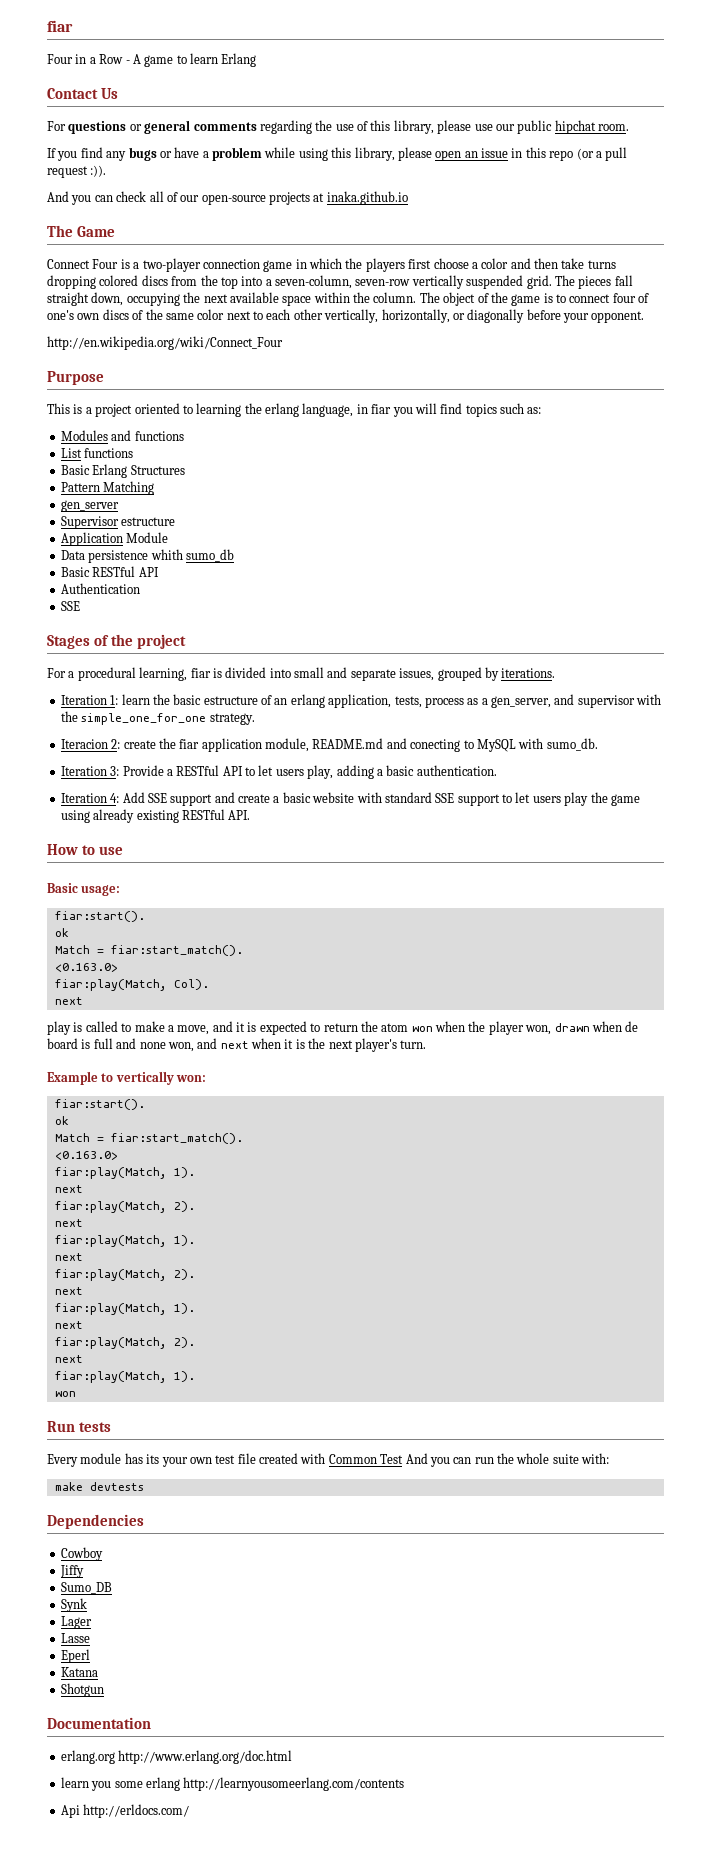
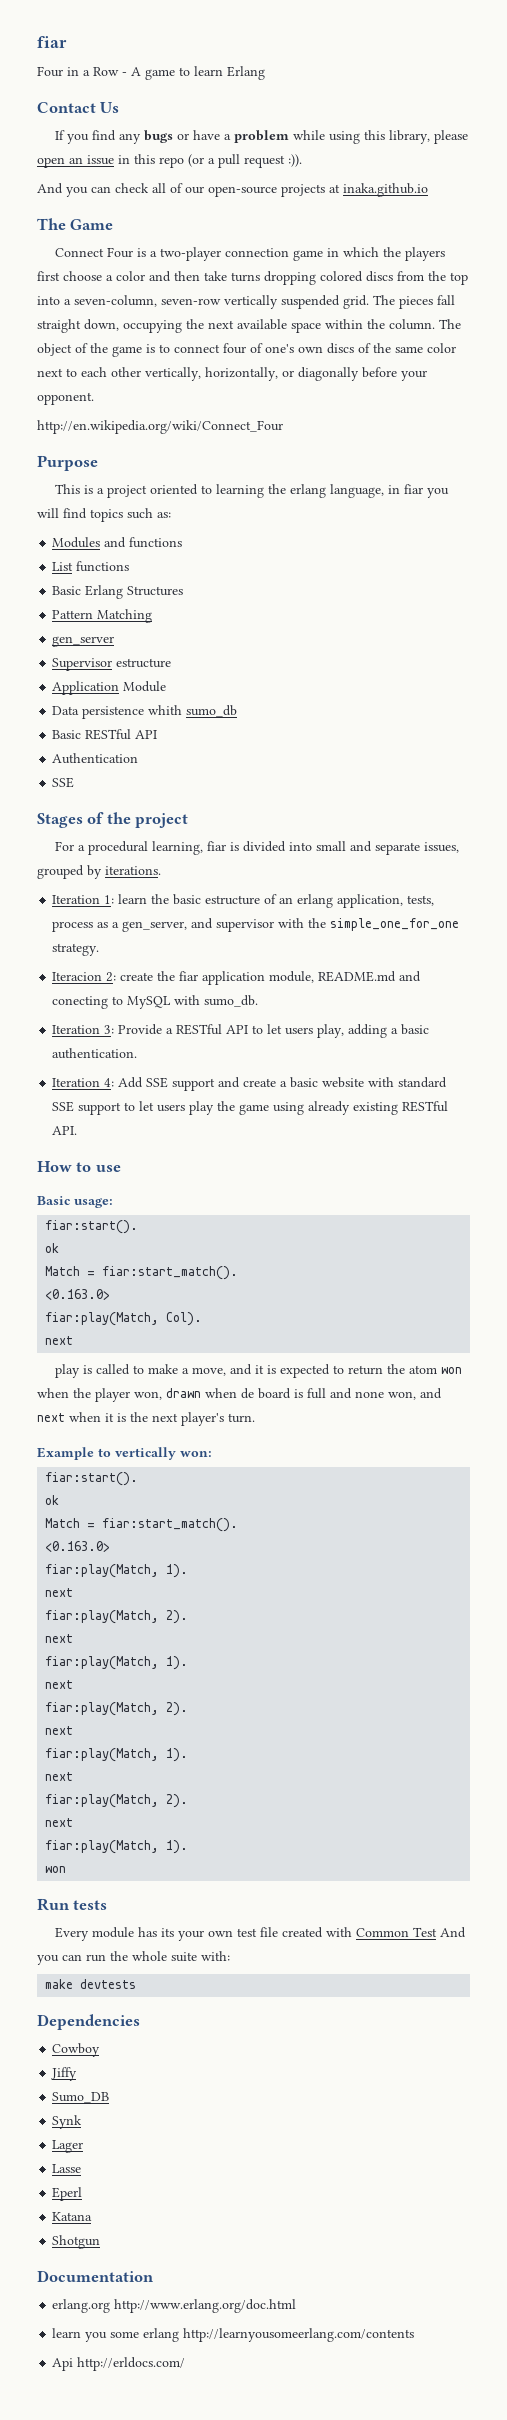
- For questions or general comments regarding the use of this library, please use our public hipchat room.

